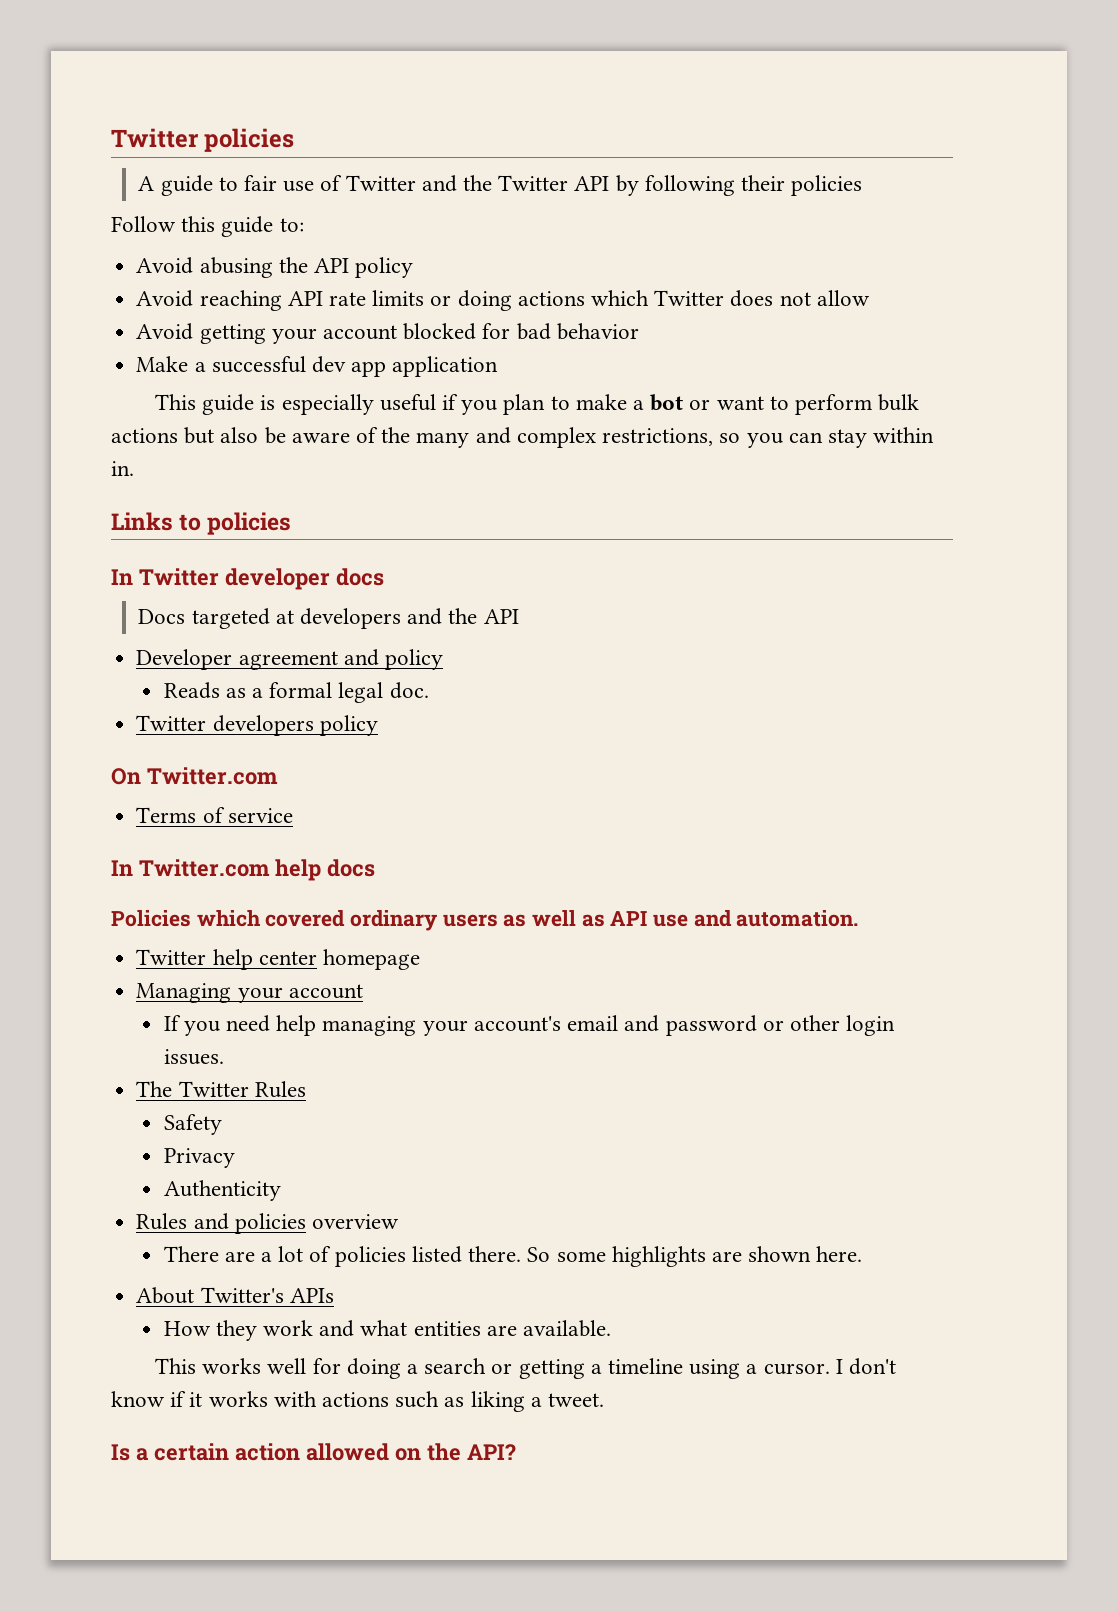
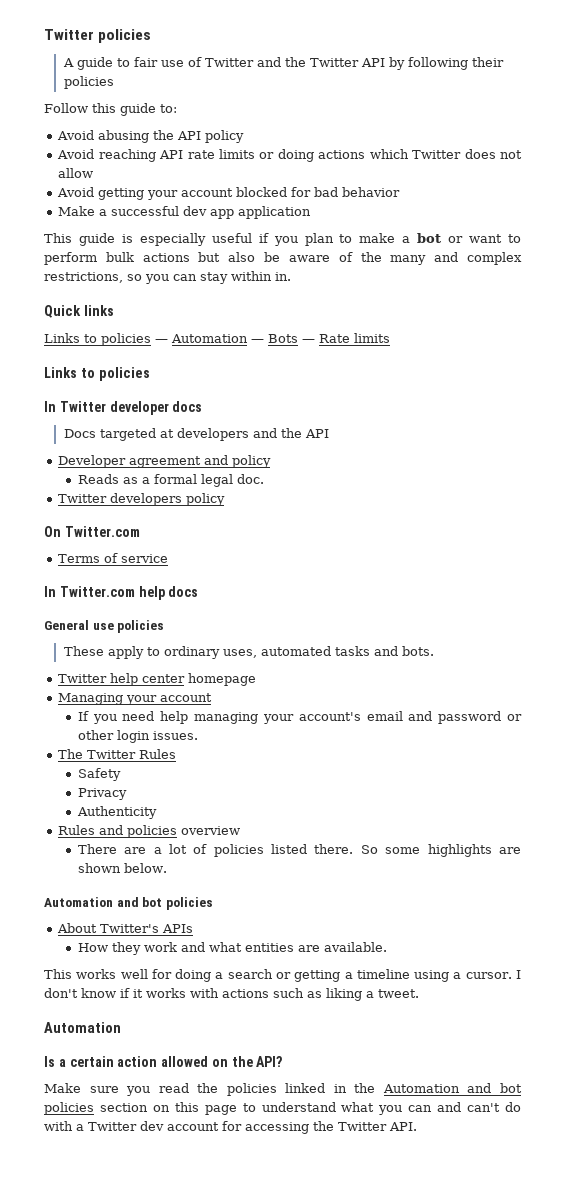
+ Quick links
+ Links to policies — Automation — Bots — Rate limits
- Policies which covered ordinary users as well as API use and automation.
+ General use policies
+ These apply to ordinary uses, automated tasks and bots.
- So some highlights are shown here.
+ So some highlights are shown below.
+ Automation and bot policies
  I don't know if it works with actions such as liking a tweet.
+ Automation
+ Make sure you read the policies linked in the Automation and bot policies section on this page to understand what you can and can't do with a Twitter dev account for accessing the Twitter API.

